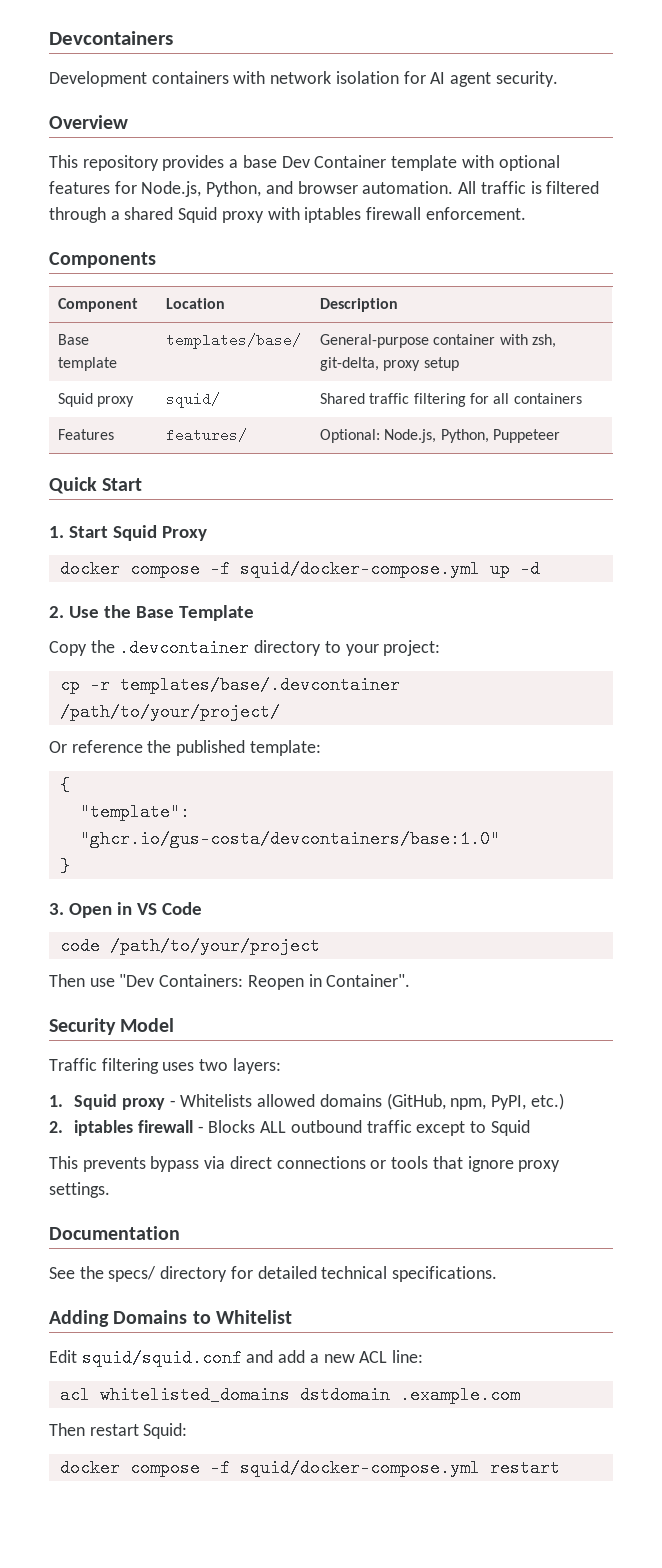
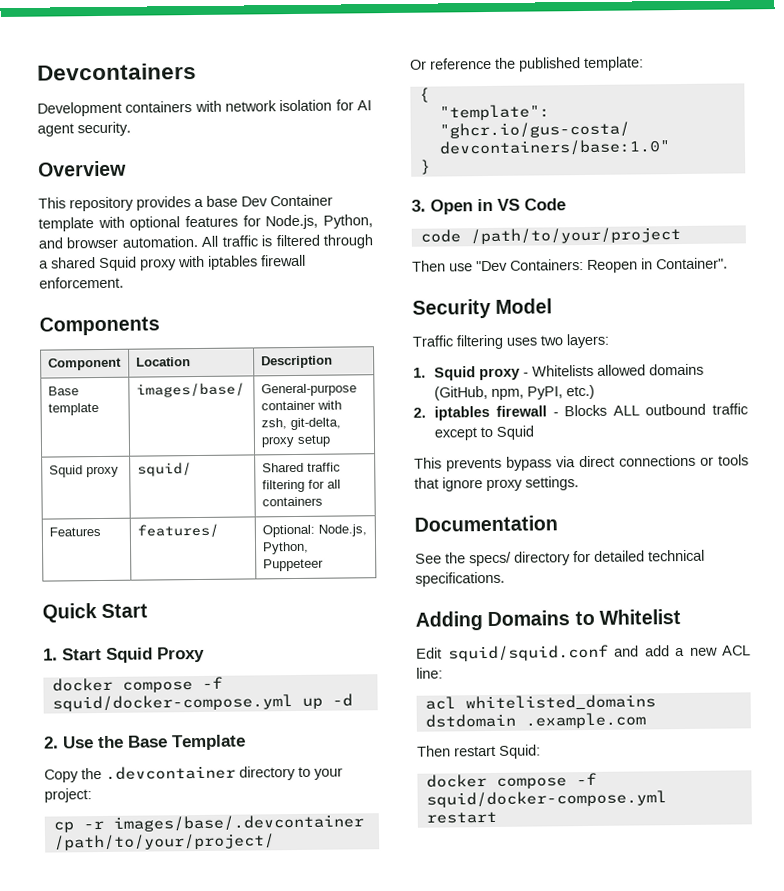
- Base template | templates/base/ | General-purpose container with zsh, git-delta, proxy setup
+ Base template | images/base/ | General-purpose container with zsh, git-delta, proxy setup
- cp -r templates/base/.devcontainer /path/to/your/project/
+ cp -r images/base/.devcontainer /path/to/your/project/

